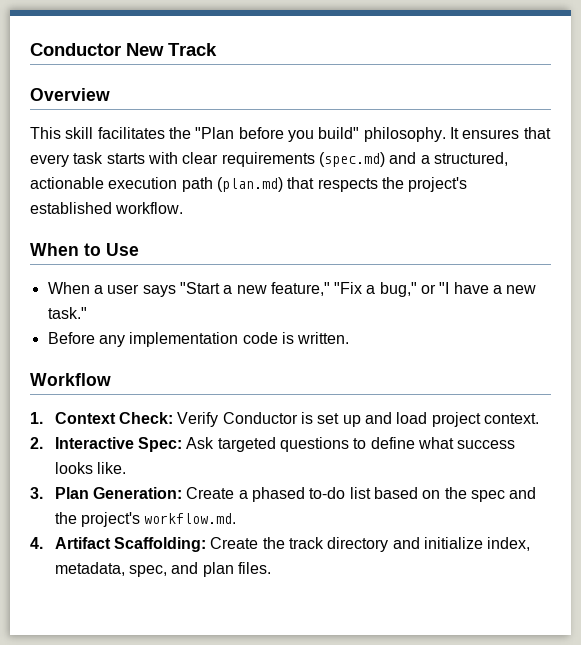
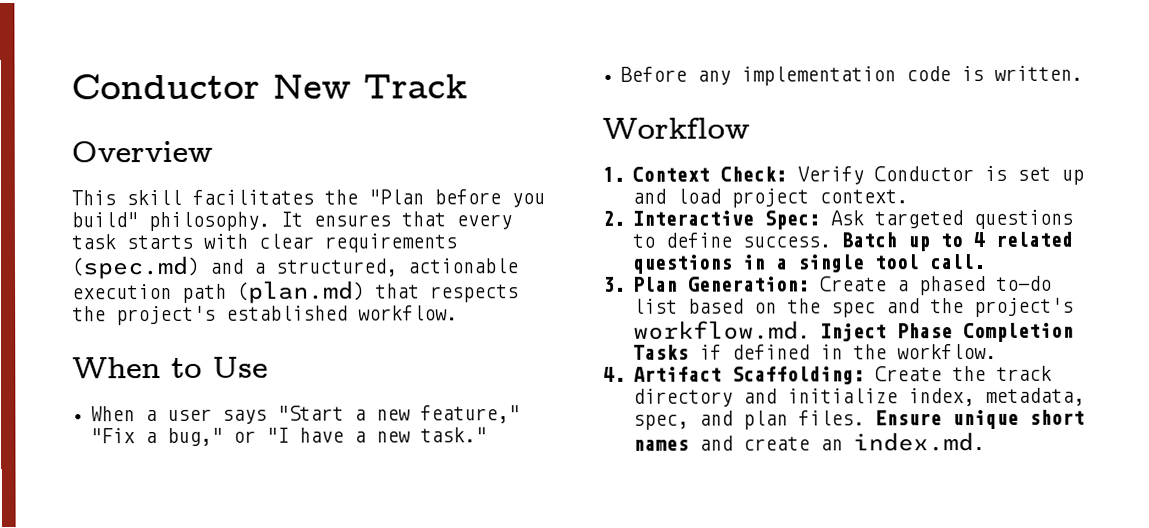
- 2. Interactive Spec: Ask targeted questions to define what success looks like.
+ 2. Interactive Spec: Ask targeted questions to define success. Batch up to 4 related questions in a single tool call.
- 3. Plan Generation: Create a phased to-do list based on the spec and the project's workflow.md.
+ 3. Plan Generation: Create a phased to-do list based on the spec and the project's workflow.md. Inject Phase Completion Tasks if defined in the workflow.
+ Ensure unique short names and create an index.md.

